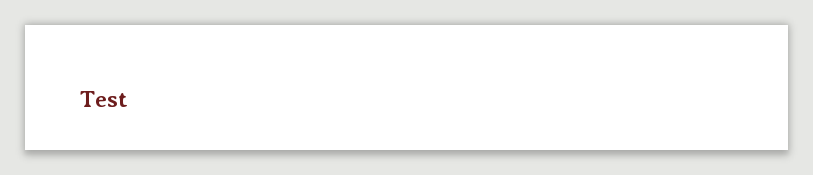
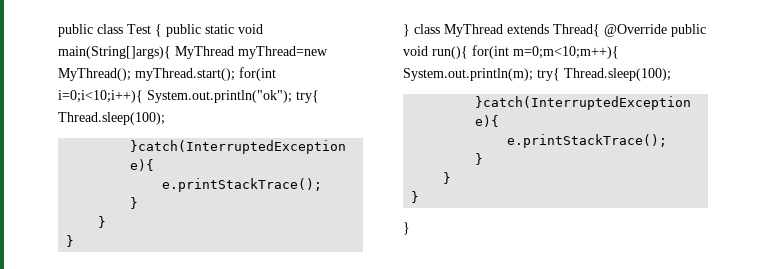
- Test
+ public class Test { public static void main(String[]args){ MyThread myThread=new MyThread(); myThread.start(); for(int i=0;i<10;i++){ System.out.println("ok"); try{ Thread.sleep(100);
+ }catch(InterruptedException e){
+ e.printStackTrace();
+ }
+ }
+ }
+ } class MyThread extends Thread{ @Override public void run(){ for(int m=0;m<10;m++){ System.out.println(m); try{ Thread.sleep(100);
+ }catch(InterruptedException e){
+ e.printStackTrace();
+ }
+ }
+ }
+ }

